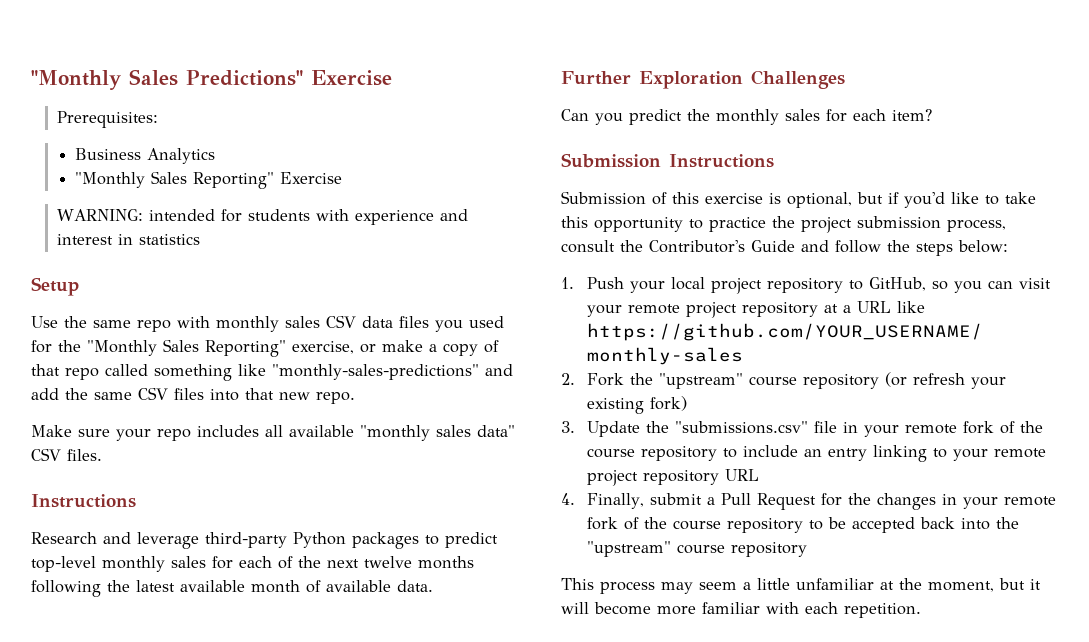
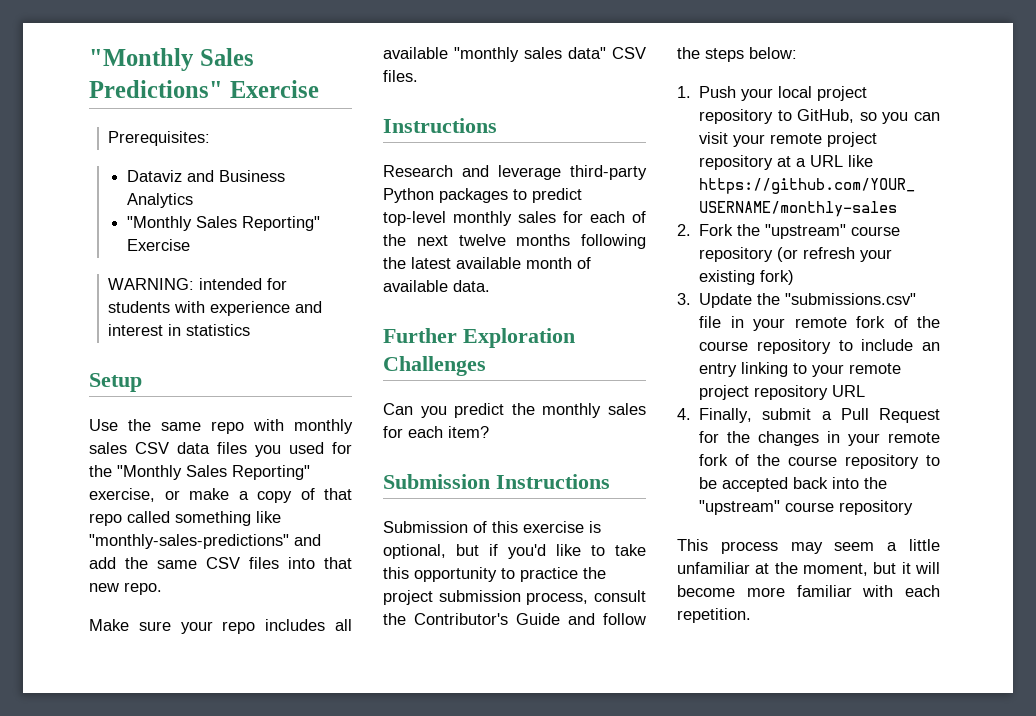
- Business Analytics
+ Dataviz and Business Analytics

